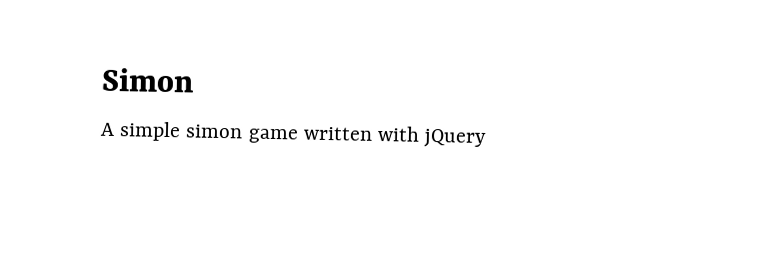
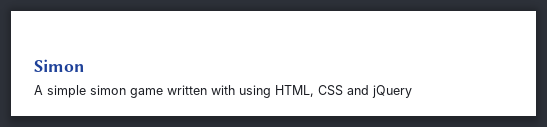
- A simple simon game written with jQuery
+ A simple simon game written with using HTML, CSS and jQuery

